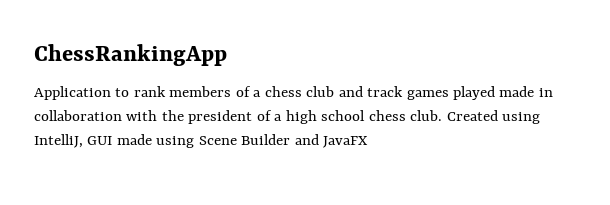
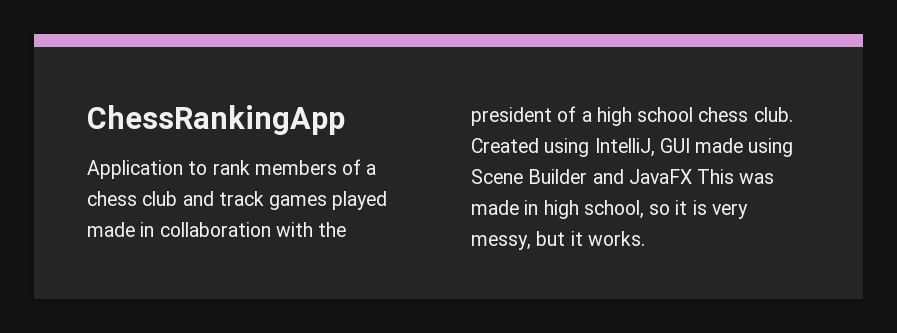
- Created using IntelliJ, GUI made using Scene Builder and JavaFX
+ Created using IntelliJ, GUI made using Scene Builder and JavaFX This was made in high school, so it is very messy, but it works.

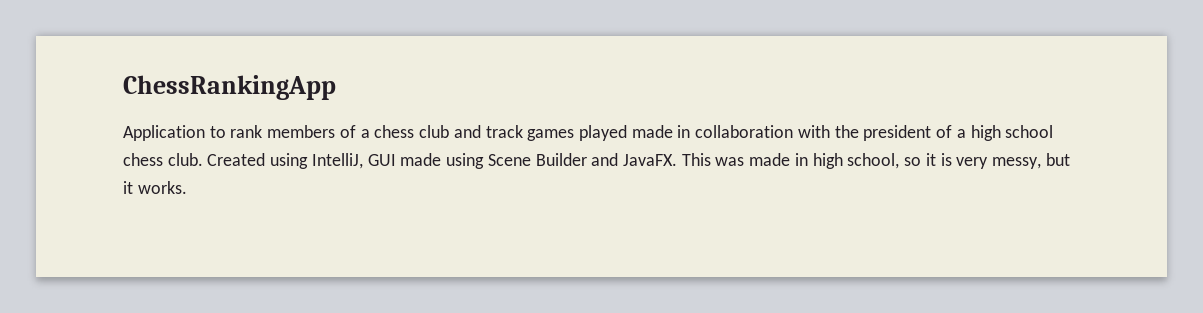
- Created using IntelliJ, GUI made using Scene Builder and JavaFX This was made in high school, so it is very messy, but it works.
+ Created using IntelliJ, GUI made using Scene Builder and JavaFX. This was made in high school, so it is very messy, but it works.

